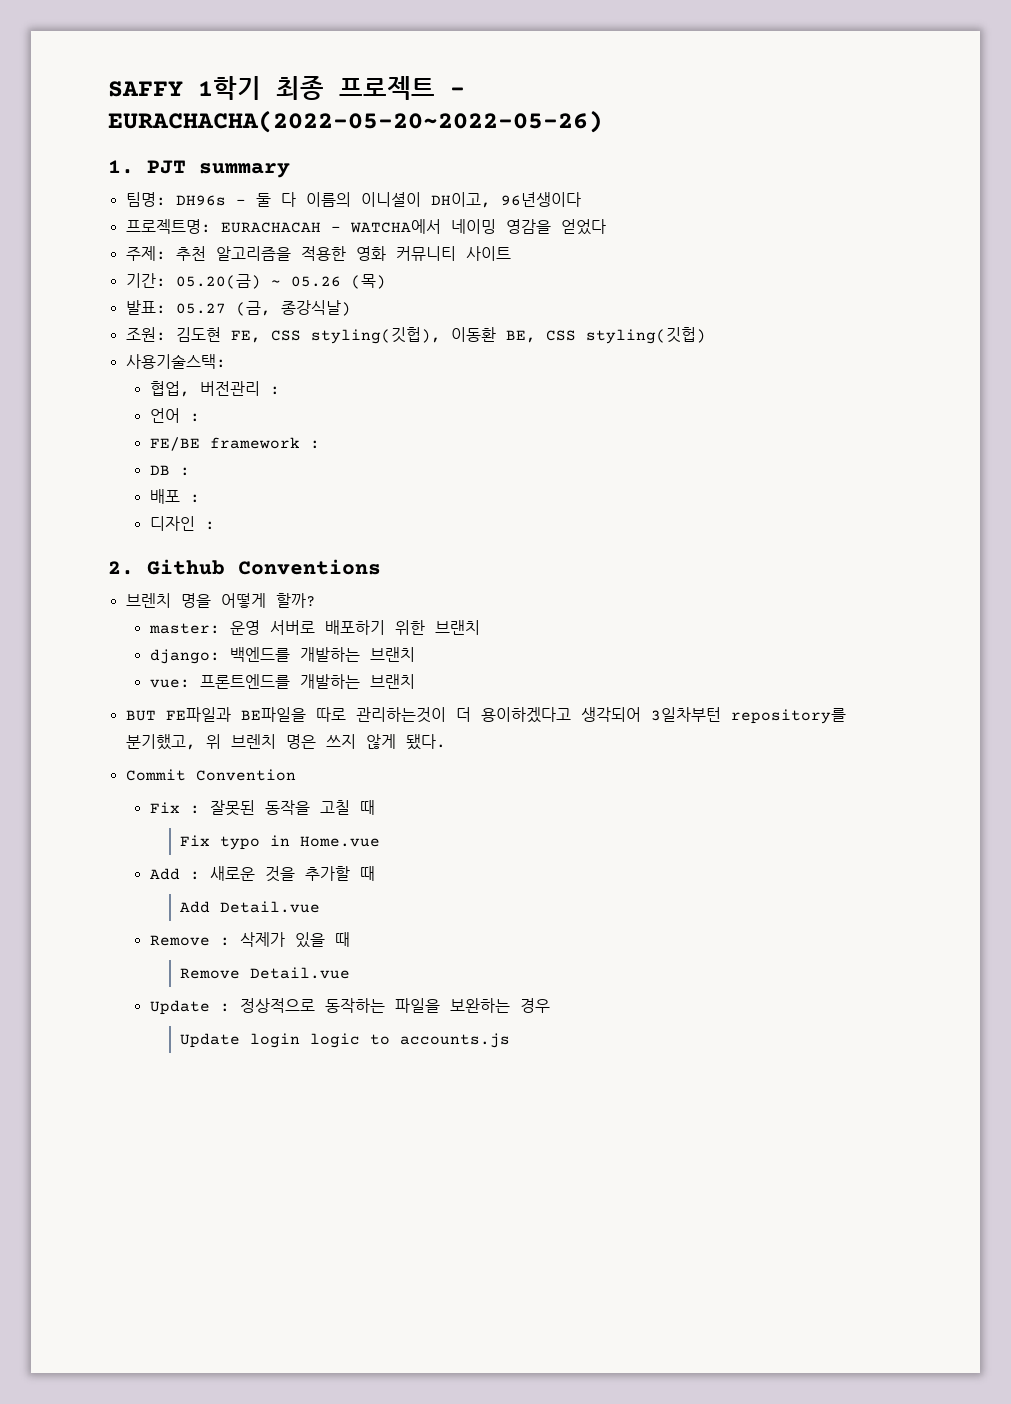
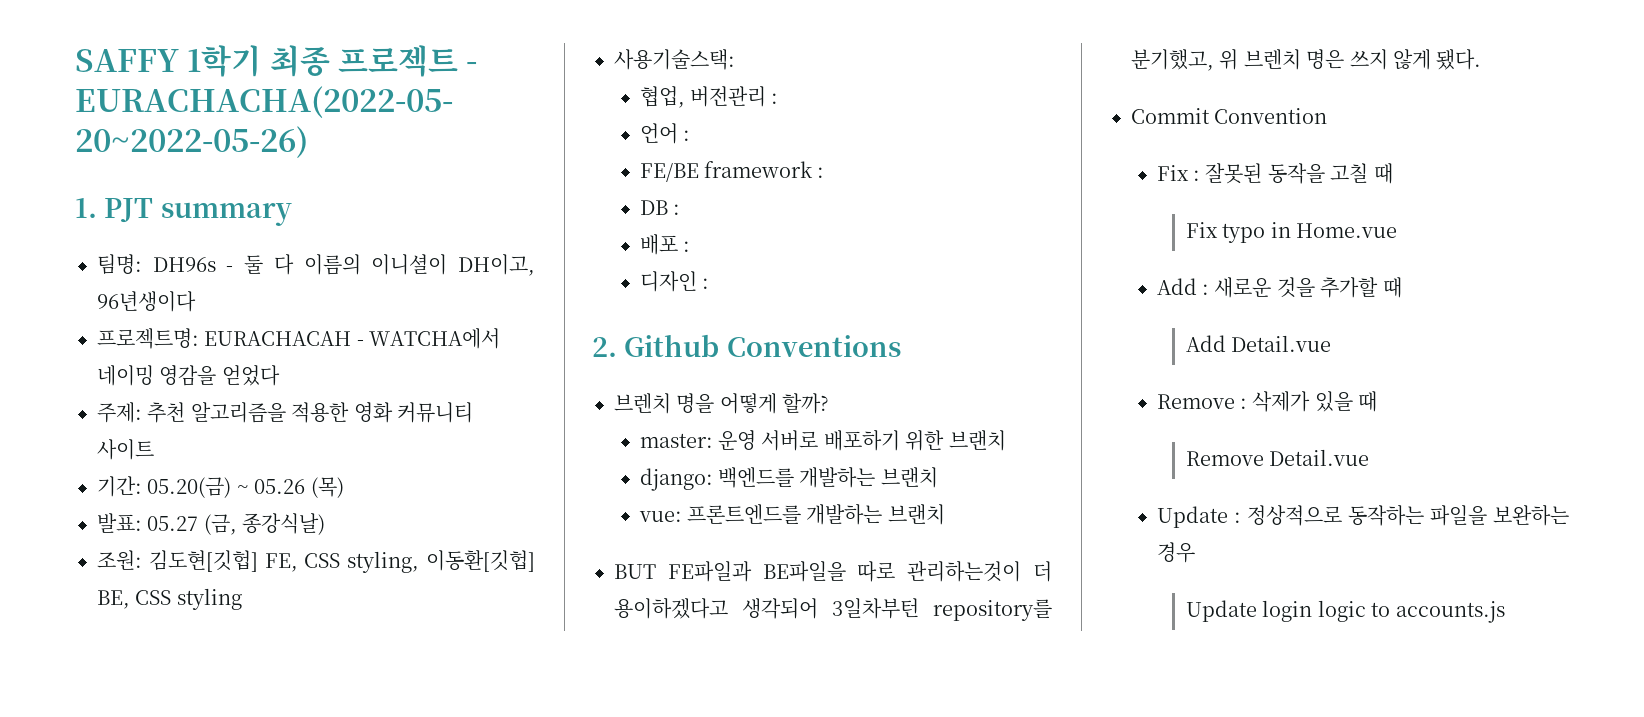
- 조원: 김도현 FE, CSS styling(깃헙), 이동환 BE, CSS styling(깃헙)
+ 조원: 김도현[깃헙] FE, CSS styling, 이동환[깃헙] BE, CSS styling

